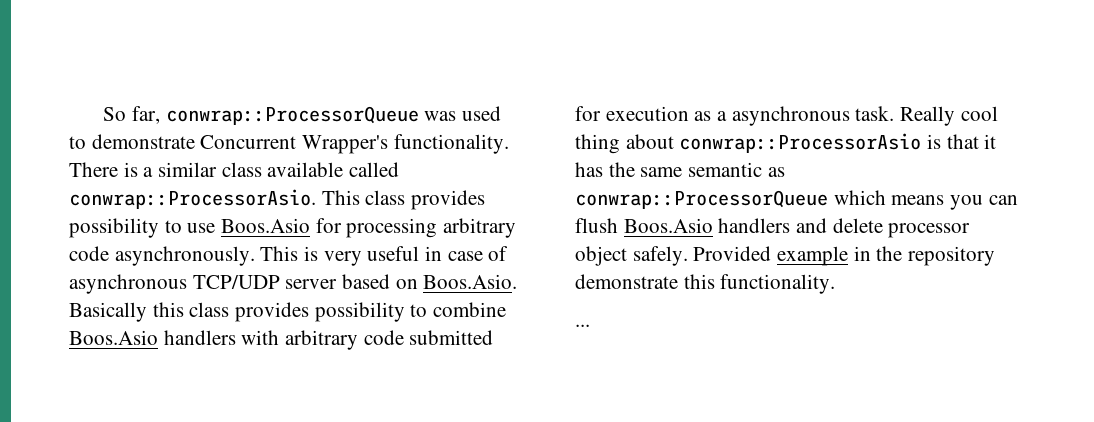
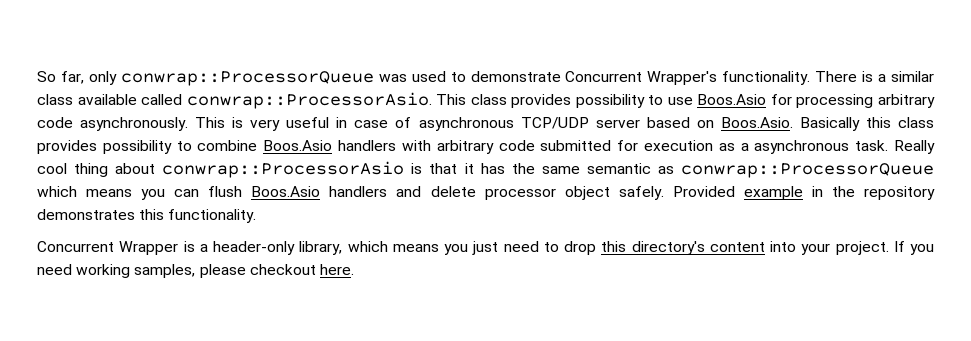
- So far, conwrap::ProcessorQueue was used to demonstrate Concurrent Wrapper's functionality.
+ So far, only conwrap::ProcessorQueue was used to demonstrate Concurrent Wrapper's functionality.
- Provided example in the repository demonstrate this functionality.
+ Provided example in the repository demonstrates this functionality.
- ...
+ Concurrent Wrapper is a header-only library, which means you just need to drop this directory's content into your project. If you need working samples, please checkout here.

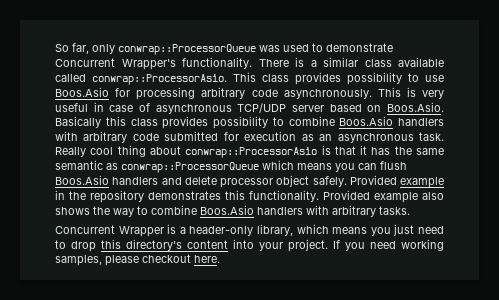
- This is very useful in case of asynchronous TCP/UDP server based on Boos.Asio. Basically this class provides possibility to combine Boos.Asio handlers with arbitrary code submitted for execution as a asynchronous task.
+ This is very useful in case of asynchronous TCP/UDP server based on Boos.Asio. Basically this class provides possibility to combine Boos.Asio handlers with arbitrary code submitted for execution as an asynchronous task.
+ Provided example also shows the way to combine Boos.Asio handlers with arbitrary tasks.

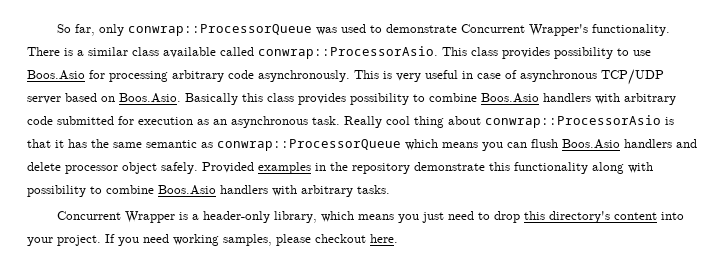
- Provided example in the repository demonstrates this functionality. Provided example also shows the way to combine Boos.Asio handlers with arbitrary tasks.
+ Provided examples in the repository demonstrate this functionality along with possibility to combine Boos.Asio handlers with arbitrary tasks.

